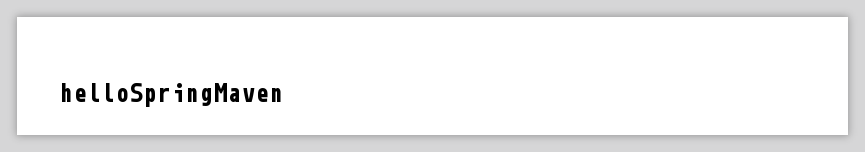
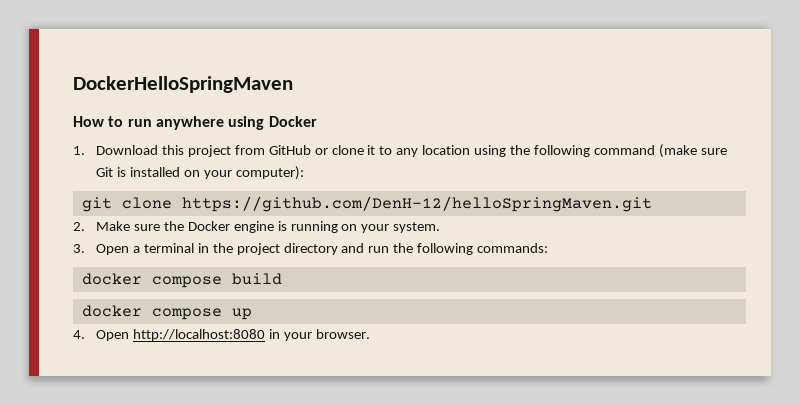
- helloSpringMaven
+ DockerHelloSpringMaven
+ How to run anywhere using Docker
+ 1. Download this project from GitHub or clone it to any location using the following command (make sure Git is installed on your computer):
+ git clone https://github.com/DenH-12/helloSpringMaven.git
+ 2. Make sure the Docker engine is running on your system.
+ 3. Open a terminal in the project directory and run the following commands:
+ docker compose build
+ docker compose up
+ 4. Open http://localhost:8080 in your browser.

